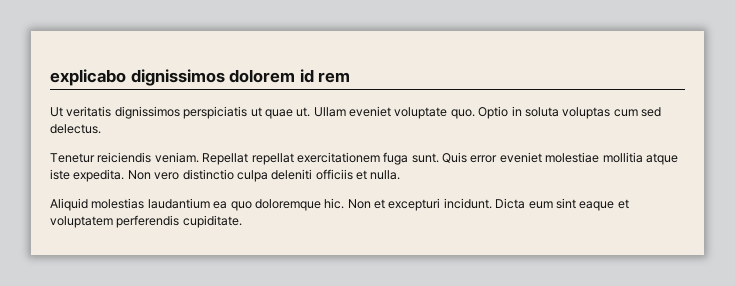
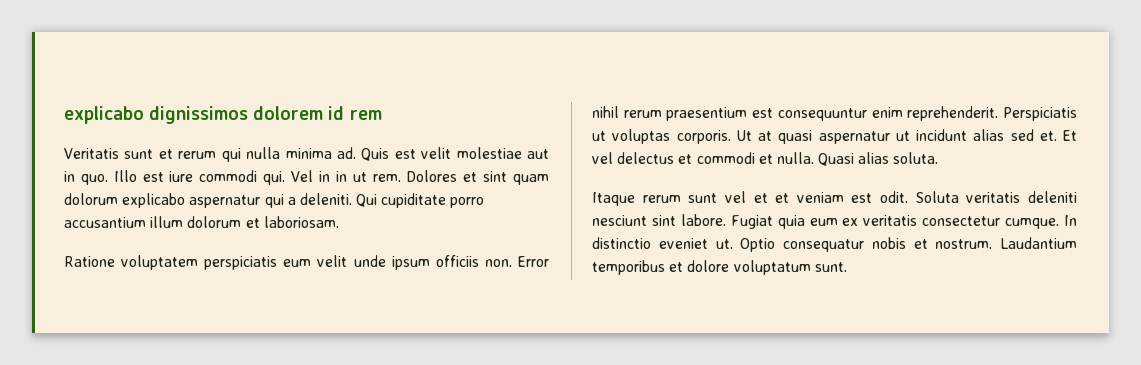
- Ut veritatis dignissimos perspiciatis ut quae ut. Ullam eveniet voluptate quo. Optio in soluta voluptas cum sed delectus.
- Tenetur reiciendis veniam. Repellat repellat exercitationem fuga sunt. Quis error eveniet molestiae mollitia atque iste expedita. Non vero distinctio culpa deleniti officiis et nulla.
- Aliquid molestias laudantium ea quo doloremque hic. Non et excepturi incidunt. Dicta eum sint eaque et voluptatem perferendis cupiditate.
+ Veritatis sunt et rerum qui nulla minima ad. Quis est velit molestiae aut in quo. Illo est iure commodi qui. Vel in in ut rem. Dolores et sint quam dolorum explicabo aspernatur qui a deleniti. Qui cupiditate porro accusantium illum dolorum et laboriosam.
+ Ratione voluptatem perspiciatis eum velit unde ipsum officiis non. Error nihil rerum praesentium est consequuntur enim reprehenderit. Perspiciatis ut voluptas corporis. Ut at quasi aspernatur ut incidunt alias sed et. Et vel delectus et commodi et nulla. Quasi alias soluta.
+ Itaque rerum sunt vel et et veniam est odit. Soluta veritatis deleniti nesciunt sint labore. Fugiat quia eum ex veritatis consectetur cumque. In distinctio eveniet ut. Optio consequatur nobis et nostrum. Laudantium temporibus et dolore voluptatum sunt.

